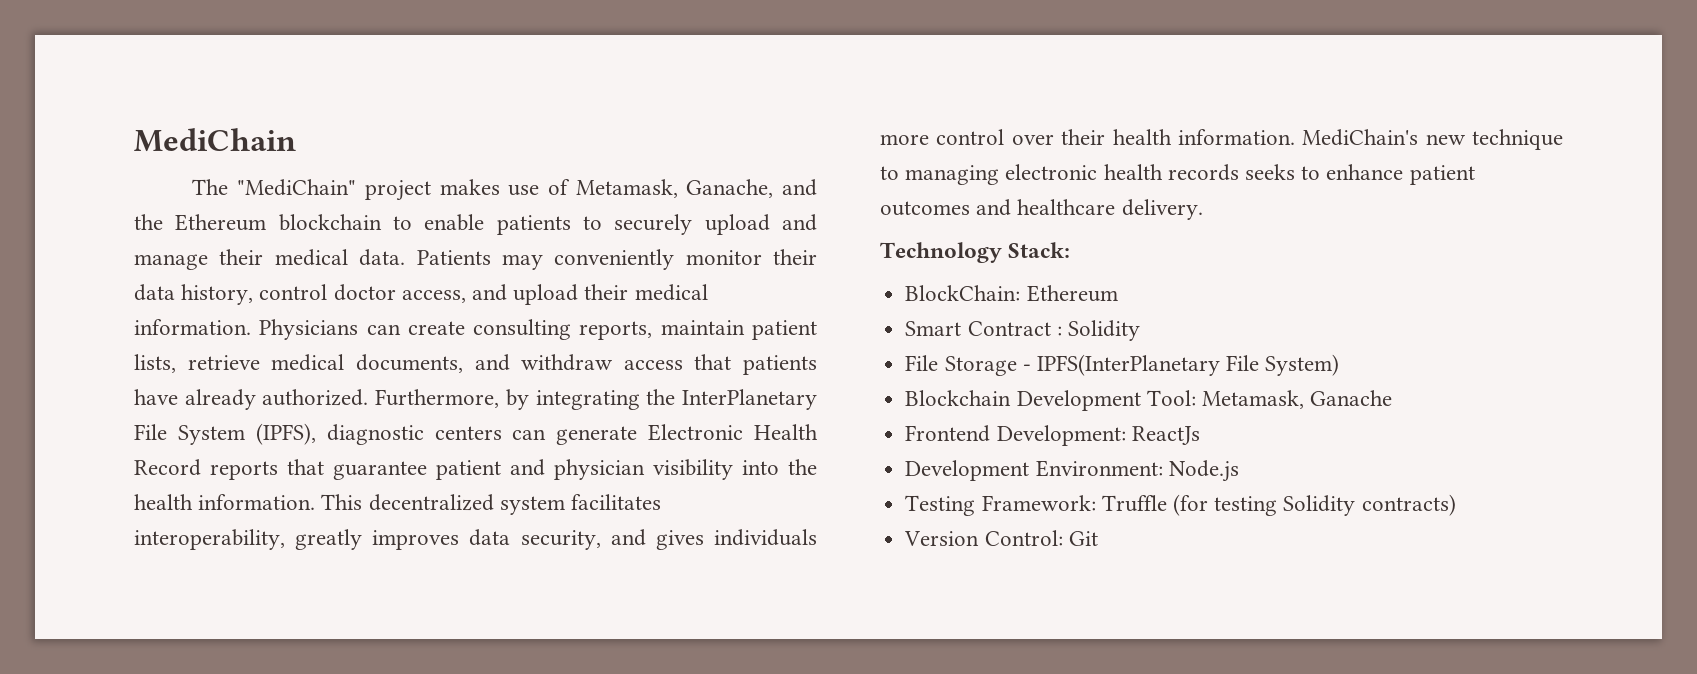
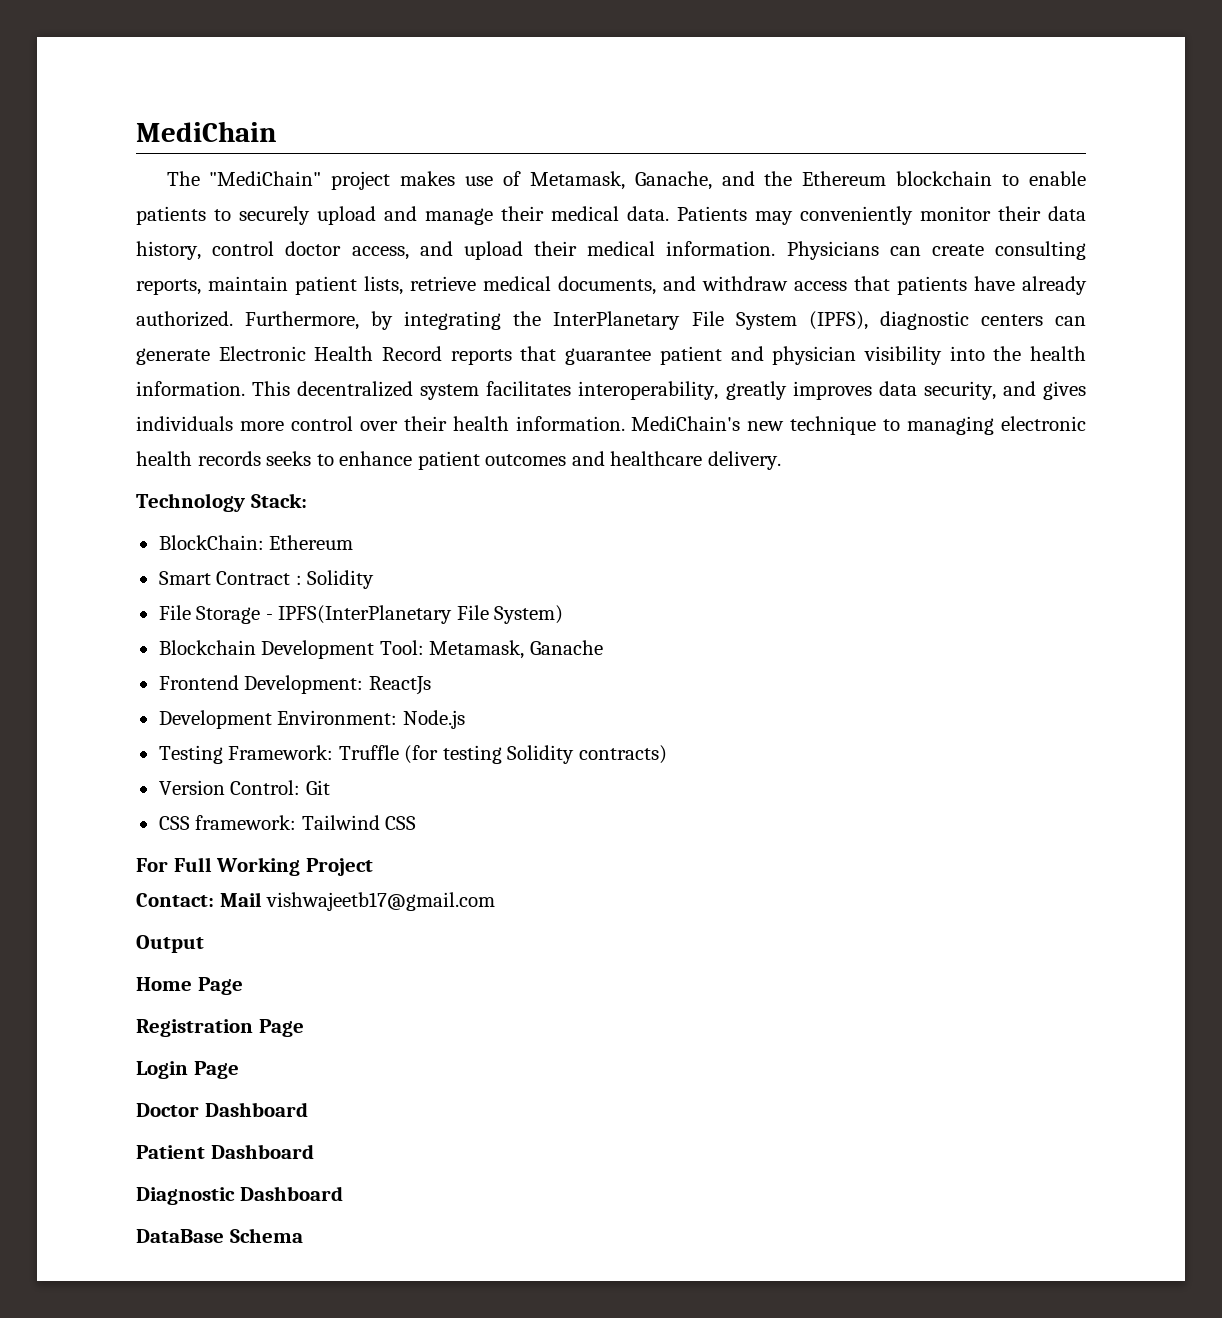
+ CSS framework: Tailwind CSS
+ For Full Working Project
+ Contact: Mail vishwajeetb17@gmail.com
+ Output
+ Home Page
+ Registration Page
+ Login Page
+ Doctor Dashboard
+ Patient Dashboard
+ Diagnostic Dashboard
+ DataBase Schema

